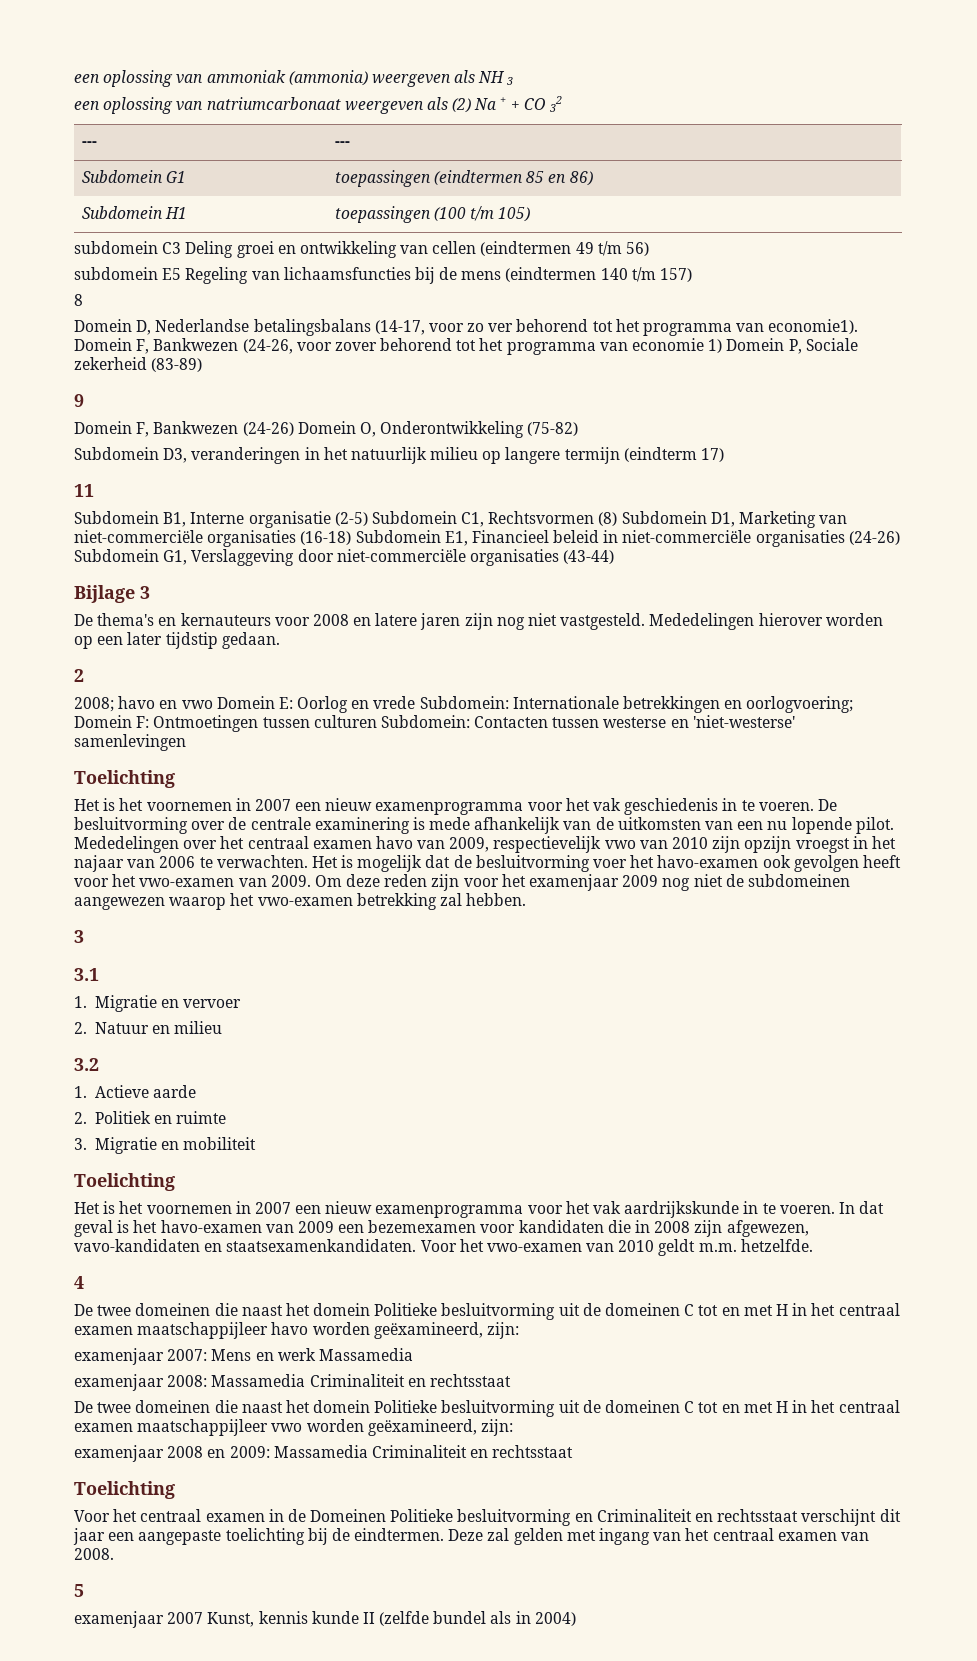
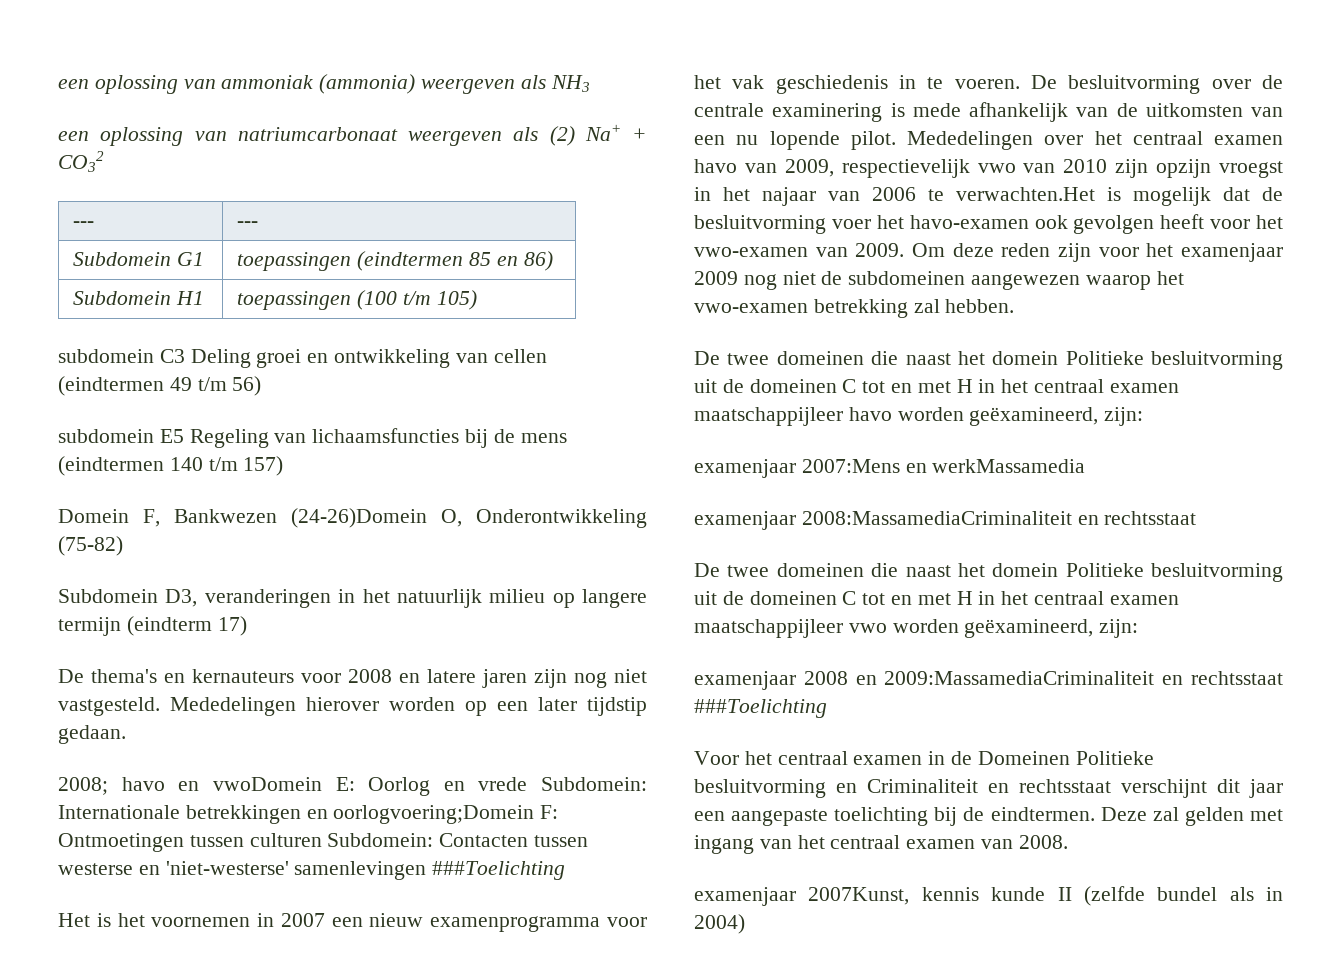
- een oplossing van ammoniak (ammonia) weergeven als NH 3
+ een oplossing van ammoniak (ammonia) weergeven als NH3
- een oplossing van natriumcarbonaat weergeven als (2) Na + + CO 32
+ een oplossing van natriumcarbonaat weergeven als (2) Na+ + CO32
- 8
- Domein D, Nederlandse betalingsbalans (14-17, voor zo ver behorend tot het programma van economie1). Domein F, Bankwezen (24-26, voor zover behorend tot het programma van economie 1) Domein P, Sociale zekerheid (83-89)
- 9
- Domein F, Bankwezen (24-26) Domein O, Onderontwikkeling (75-82)
+ Domein F, Bankwezen (24-26)Domein O, Onderontwikkeling (75-82)
  Subdomein D3, veranderingen in het natuurlijk milieu op langere termijn (eindterm 17)
- 11
- Subdomein B1, Interne organisatie (2-5) Subdomein C1, Rechtsvormen (8) Subdomein D1, Marketing van niet-commerciële organisaties (16-18) Subdomein E1, Financieel beleid in niet-commerciële organisaties (24-26) Subdomein G1, Verslaggeving door niet-commerciële organisaties (43-44)
- Bijlage 3
- 2
- 2008; havo en vwo Domein E: Oorlog en vrede Subdomein: Internationale betrekkingen en oorlogvoering; Domein F: Ontmoetingen tussen culturen Subdomein: Contacten tussen westerse en 'niet-westerse' samenlevingen
- Toelichting
+ 2008; havo en vwoDomein E: Oorlog en vrede Subdomein: Internationale betrekkingen en oorlogvoering;Domein F: Ontmoetingen tussen culturen Subdomein: Contacten tussen westerse en 'niet-westerse' samenlevingen ###Toelichting
- Mededelingen over het centraal examen havo van 2009, respectievelijk vwo van 2010 zijn opzijn vroegst in het najaar van 2006 te verwachten. Het is mogelijk dat de besluitvorming voer het havo-examen ook gevolgen heeft voor het vwo-examen van 2009.
+ Mededelingen over het centraal examen havo van 2009, respectievelijk vwo van 2010 zijn opzijn vroegst in het najaar van 2006 te verwachten.Het is mogelijk dat de besluitvorming voer het havo-examen ook gevolgen heeft voor het vwo-examen van 2009.
  Om deze reden zijn voor het examenjaar 2009 nog niet de subdomeinen aangewezen waarop het vwo-examen betrekking zal hebben.
- 3
- 3.1
- 1. Migratie en vervoer
- 2. Natuur en milieu
- 3.2
- 1. Actieve aarde
- 2. Politiek en ruimte
- 3. Migratie en mobiliteit
- Toelichting
- Het is het voornemen in 2007 een nieuw examenprogramma voor het vak aardrijkskunde in te voeren. In dat geval is het havo-examen van 2009 een bezemexamen voor kandidaten die in 2008 zijn afgewezen, vavo-kandidaten en staatsexamenkandidaten. Voor het vwo-examen van 2010 geldt m.m. hetzelfde.
- 4
- examenjaar 2007: Mens en werk Massamedia
- examenjaar 2008: Massamedia Criminaliteit en rechtsstaat
+ examenjaar 2007:Mens en werkMassamedia
+ examenjaar 2008:MassamediaCriminaliteit en rechtsstaat
- examenjaar 2008 en 2009: Massamedia Criminaliteit en rechtsstaat
- Toelichting
+ examenjaar 2008 en 2009:MassamediaCriminaliteit en rechtsstaat ###Toelichting
- 5
- examenjaar 2007 Kunst, kennis kunde II (zelfde bundel als in 2004)
+ examenjaar 2007Kunst, kennis kunde II (zelfde bundel als in 2004)

